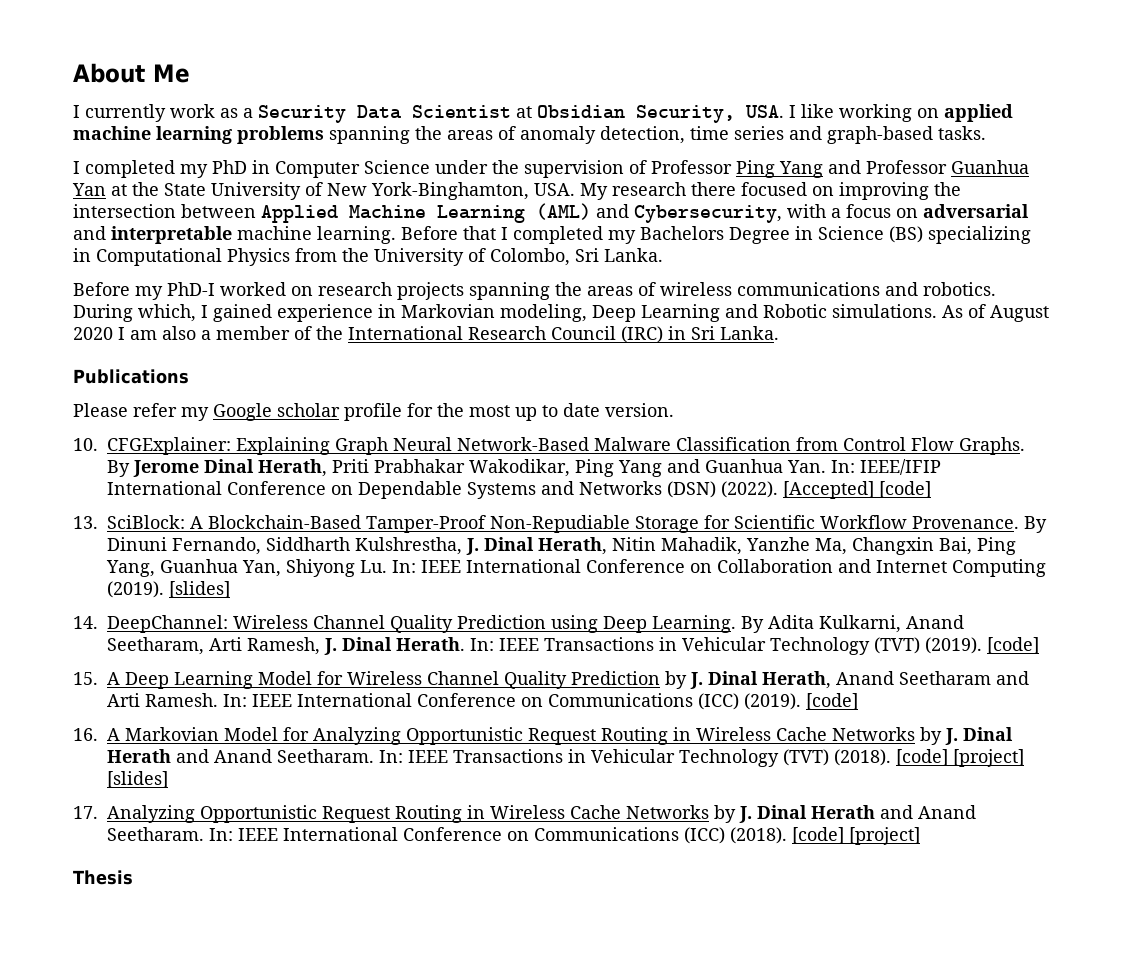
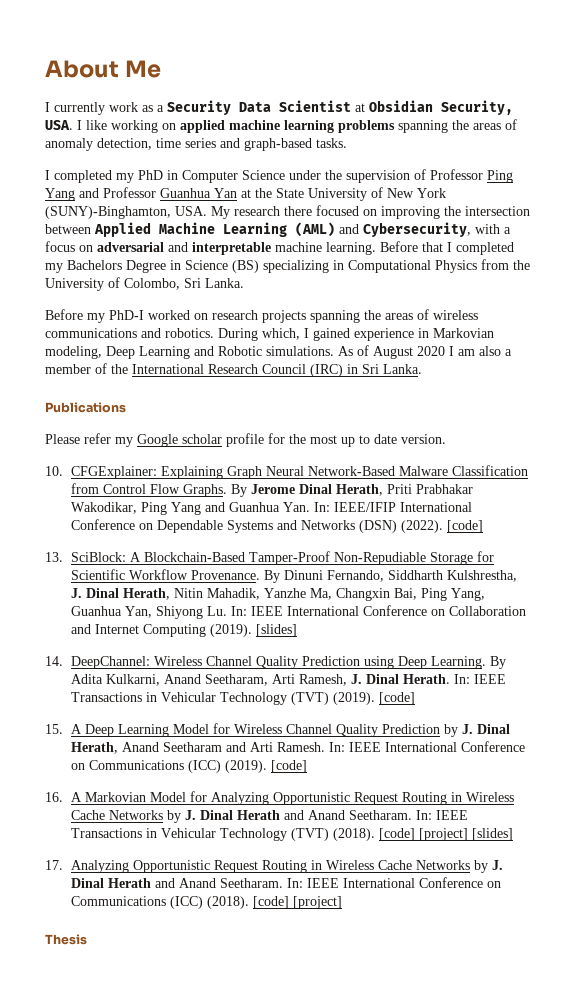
- I completed my PhD in Computer Science under the supervision of Professor Ping Yang and Professor Guanhua Yan at the State University of New York-Binghamton, USA. My research there focused on improving the intersection between Applied Machine Learning (AML) and Cybersecurity, with a focus on adversarial and interpretable machine learning.
+ I completed my PhD in Computer Science under the supervision of Professor Ping Yang and Professor Guanhua Yan at the State University of New York (SUNY)-Binghamton, USA. My research there focused on improving the intersection between Applied Machine Learning (AML) and Cybersecurity, with a focus on adversarial and interpretable machine learning.
- By Jerome Dinal Herath, Priti Prabhakar Wakodikar, Ping Yang and Guanhua Yan. In: IEEE/IFIP International Conference on Dependable Systems and Networks (DSN) (2022). [Accepted] [code]
+ By Jerome Dinal Herath, Priti Prabhakar Wakodikar, Ping Yang and Guanhua Yan. In: IEEE/IFIP International Conference on Dependable Systems and Networks (DSN) (2022). [code]

